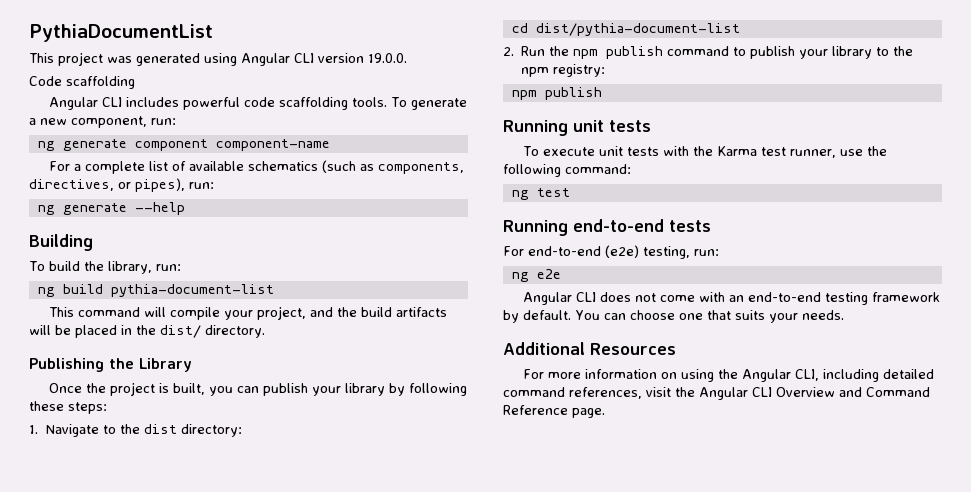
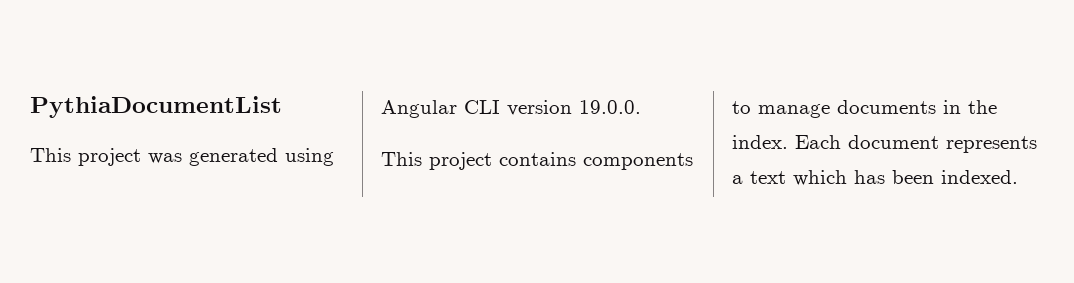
- Code scaffolding
- Angular CLI includes powerful code scaffolding tools. To generate a new component, run:
- ng generate component component-name
- For a complete list of available schematics (such as components, directives, or pipes), run:
- ng generate --help
- Building
- To build the library, run:
- ng build pythia-document-list
- This command will compile your project, and the build artifacts will be placed in the dist/ directory.
- Publishing the Library
- Once the project is built, you can publish your library by following these steps:
- 1. Navigate to the dist directory:
- cd dist/pythia-document-list
- 2. Run the npm publish command to publish your library to the npm registry:
- npm publish
- Running unit tests
- To execute unit tests with the Karma test runner, use the following command:
- ng test
- Running end-to-end tests
- For end-to-end (e2e) testing, run:
- ng e2e
- Angular CLI does not come with an end-to-end testing framework by default. You can choose one that suits your needs.
- Additional Resources
- For more information on using the Angular CLI, including detailed command references, visit the Angular CLI Overview and Command Reference page.
+ This project contains components to manage documents in the index. Each document represents a text which has been indexed.

